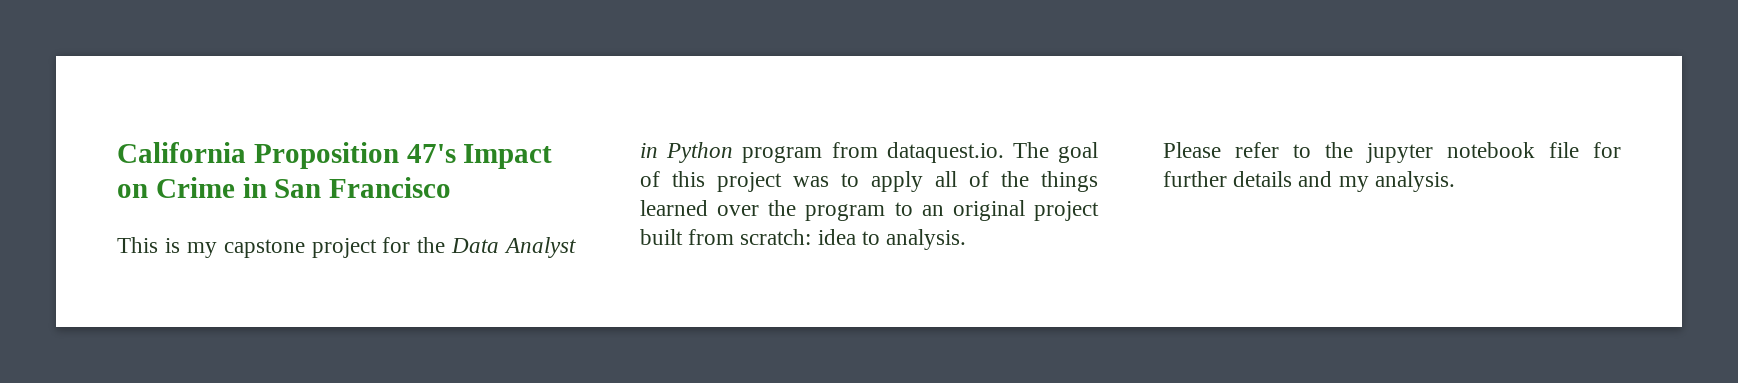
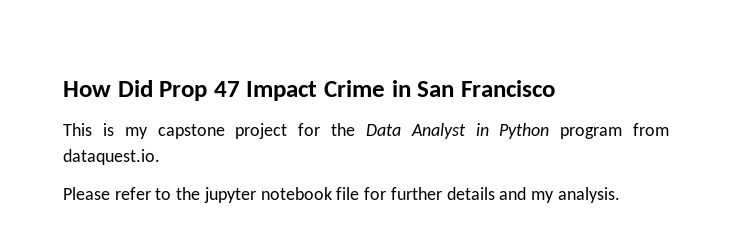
- California Proposition 47's Impact on Crime in San Francisco
+ How Did Prop 47 Impact Crime in San Francisco
- This is my capstone project for the Data Analyst in Python program from dataquest.io. The goal of this project was to apply all of the things learned over the program to an original project built from scratch: idea to analysis.
+ This is my capstone project for the Data Analyst in Python program from dataquest.io.

